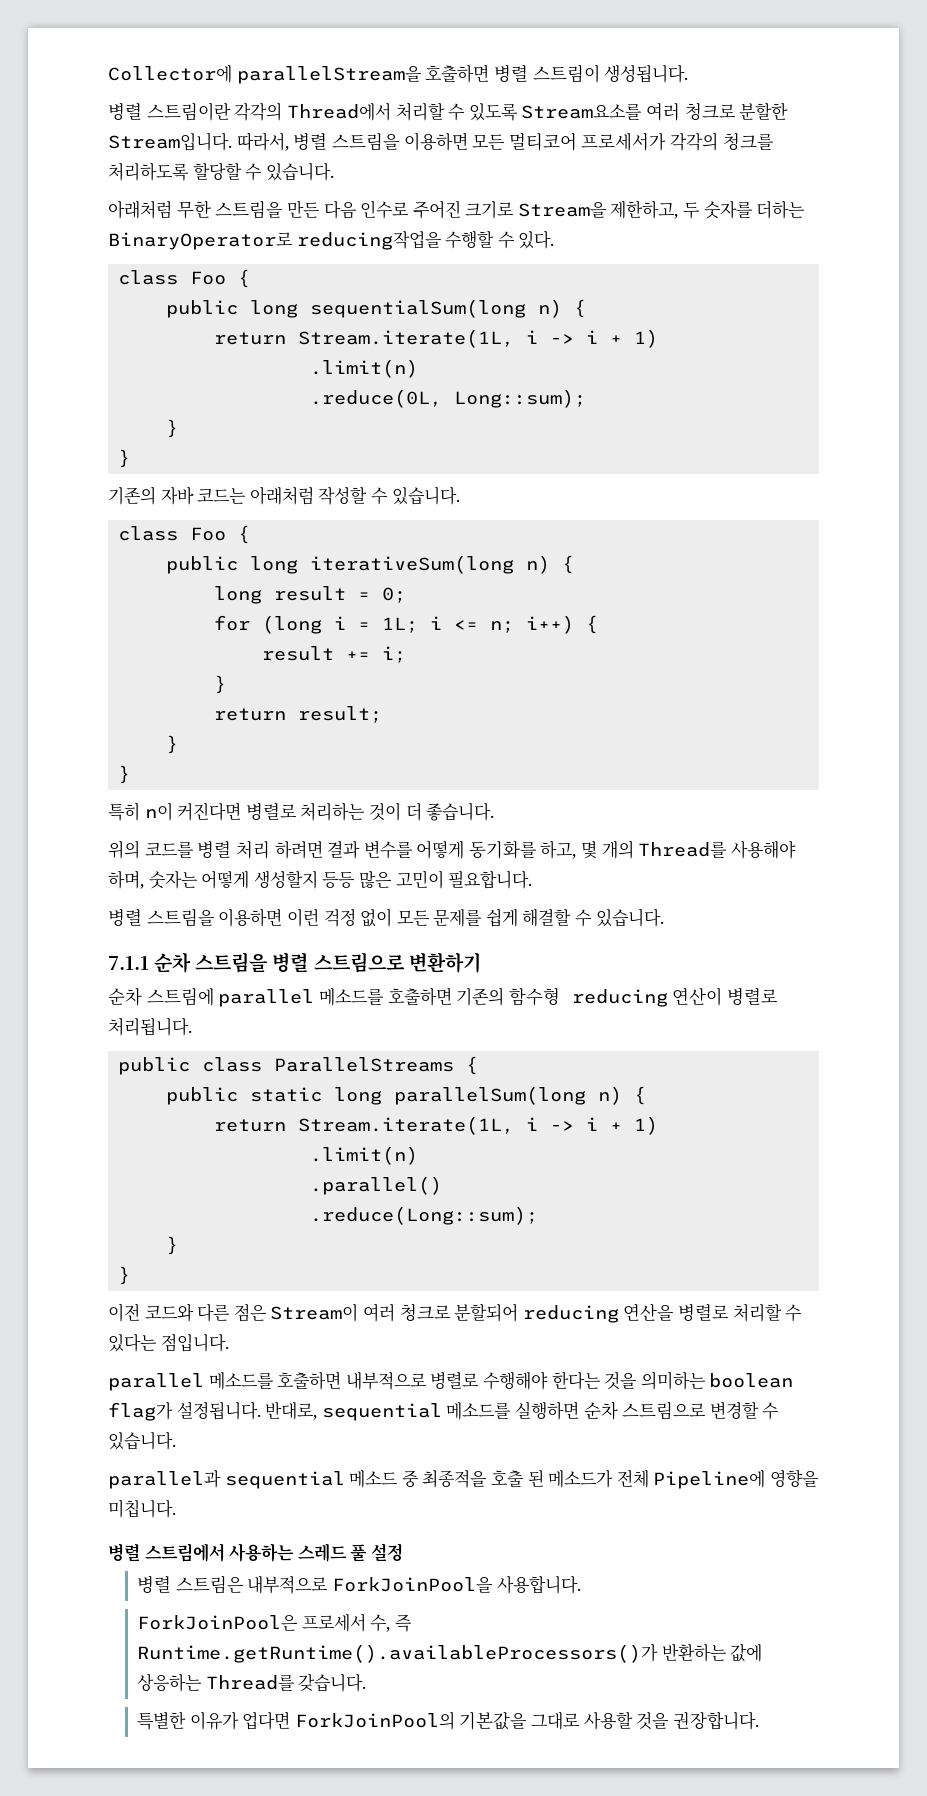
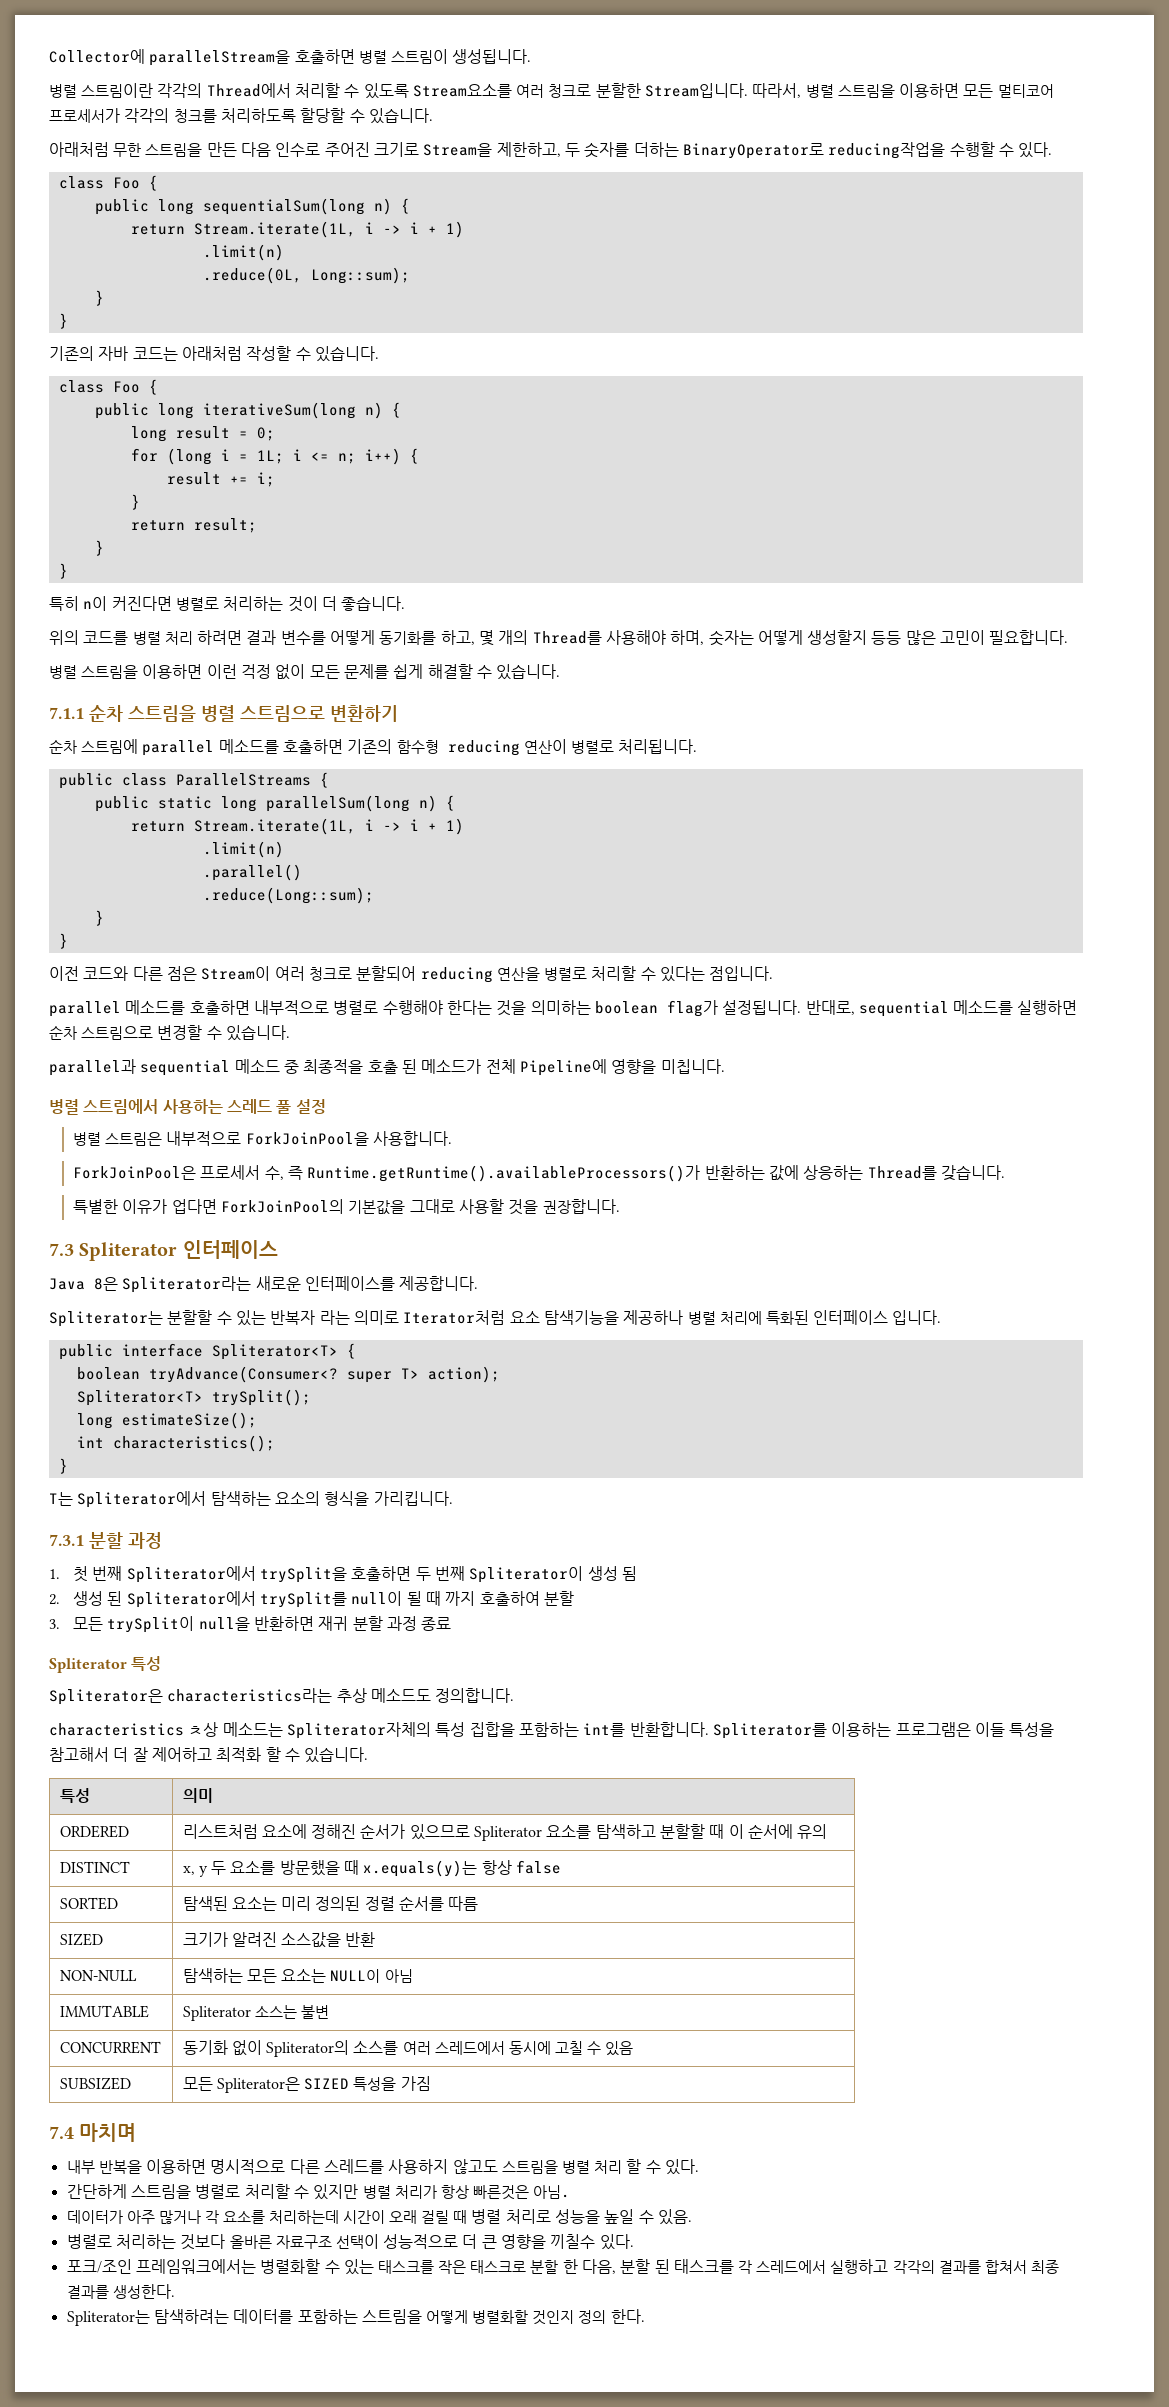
+ 7.3 Spliterator 인터페이스
+ Java 8은 Spliterator라는 새로운 인터페이스를 제공합니다.
+ Spliterator는 분할할 수 있는 반복자 라는 의미로 Iterator처럼 요소 탐색기능을 제공하나 병렬 처리에 특화된 인터페이스 입니다.
+ public interface Spliterator<T> {
+ boolean tryAdvance(Consumer<? super T> action);
+ Spliterator<T> trySplit();
+ long estimateSize();
+ int characteristics();
+ }
+ T는 Spliterator에서 탐색하는 요소의 형식을 가리킵니다.
+ 7.3.1 분할 과정
+ 1. 첫 번째 Spliterator에서 trySplit을 호출하면 두 번째 Spliterator이 생성 됨
+ 2. 생성 된 Spliterator에서 trySplit를 null이 될 때 까지 호출하여 분할
+ 3. 모든 trySplit이 null을 반환하면 재귀 분할 과정 종료
+ Spliterator 특성
+ Spliterator은 characteristics라는 추상 메소드도 정의합니다.
+ characteristics ㅊ상 메소드는 Spliterator자체의 특성 집합을 포함하는 int를 반환합니다. Spliterator를 이용하는 프로그램은 이들 특성을 참고해서 더 잘 제어하고 최적화 할 수 있습니다.
+ 특성 | 의미
+ ORDERED | 리스트처럼 요소에 정해진 순서가 있으므로 Spliterator 요소를 탐색하고 분할할 때 이 순서에 유의
+ DISTINCT | x, y 두 요소를 방문했을 때 x.equals(y)는 항상 false
+ SORTED | 탐색된 요소는 미리 정의된 정렬 순서를 따름
+ SIZED | 크기가 알려진 소스값을 반환
+ NON-NULL | 탐색하는 모든 요소는 NULL이 아님
+ IMMUTABLE | Spliterator 소스는 불변
+ CONCURRENT | 동기화 없이 Spliterator의 소스를 여러 스레드에서 동시에 고칠 수 있음
+ SUBSIZED | 모든 Spliterator은 SIZED 특성을 가짐
+ 7.4 마치며
+ 내부 반복을 이용하면 명시적으로 다른 스레드를 사용하지 않고도 스트림을 병렬 처리 할 수 있다.
+ 간단하게 스트림을 병렬로 처리할 수 있지만 병렬 처리가 항상 빠른것은 아님.
+ 데이터가 아주 많거나 각 요소를 처리하는데 시간이 오래 걸릴 때 병렬 처리로 성능을 높일 수 있음.
+ 병렬로 처리하는 것보다 올바른 자료구조 선택이 성능적으로 더 큰 영향을 끼칠수 있다.
+ 포크/조인 프레임워크에서는 병렬화할 수 있는 태스크를 작은 태스크로 분할 한 다음, 분할 된 태스크를 각 스레드에서 실행하고 각각의 결과를 합쳐서 최종 결과를 생성한다.
+ Spliterator는 탐색하려는 데이터를 포함하는 스트림을 어떻게 병렬화할 것인지 정의 한다.

